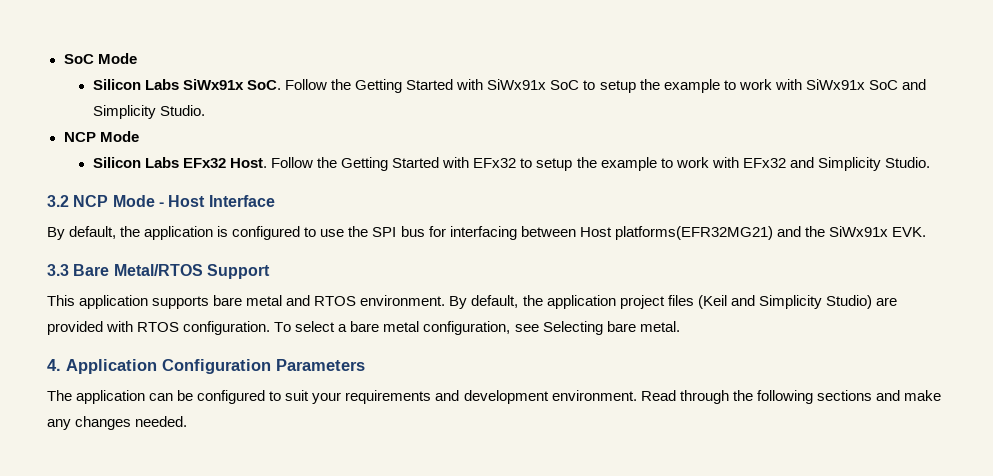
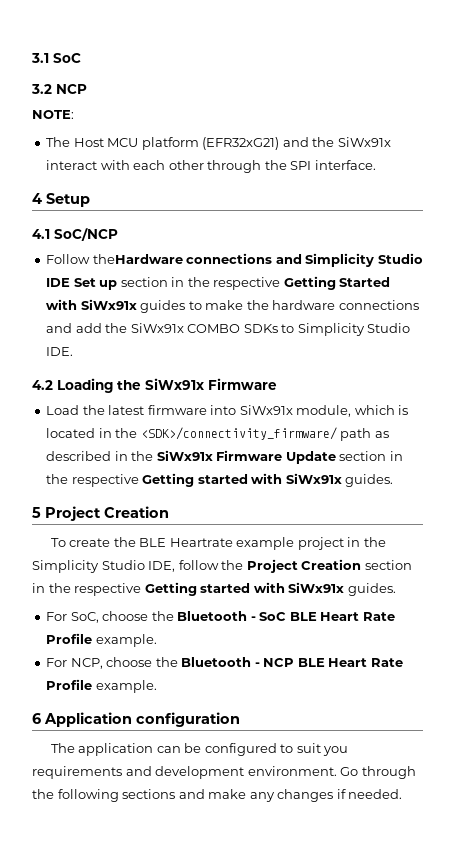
- SoC Mode
- Silicon Labs SiWx91x SoC. Follow the Getting Started with SiWx91x SoC to setup the example to work with SiWx91x SoC and Simplicity Studio.
- NCP Mode
- Silicon Labs EFx32 Host. Follow the Getting Started with EFx32 to setup the example to work with EFx32 and Simplicity Studio.
- 3.2 NCP Mode - Host Interface
- By default, the application is configured to use the SPI bus for interfacing between Host platforms(EFR32MG21) and the SiWx91x EVK.
- 3.3 Bare Metal/RTOS Support
- This application supports bare metal and RTOS environment. By default, the application project files (Keil and Simplicity Studio) are provided with RTOS configuration. To select a bare metal configuration, see Selecting bare metal.
- 4. Application Configuration Parameters
+ 3.1 SoC
+ 3.2 NCP
+ NOTE:
+ The Host MCU platform (EFR32xG21) and the SiWx91x interact with each other through the SPI interface.
+ 4 Setup
+ 4.1 SoC/NCP
+ Follow theHardware connections and Simplicity Studio IDE Set up section in the respective Getting Started with SiWx91x guides to make the hardware connections and add the SiWx91x COMBO SDKs to Simplicity Studio IDE.
+ 4.2 Loading the SiWx91x Firmware
+ Load the latest firmware into SiWx91x module, which is located in the <SDK>/connectivity_firmware/ path as described in the SiWx91x Firmware Update section in the respective Getting started with SiWx91x guides.
+ 5 Project Creation
+ To create the BLE Heartrate example project in the Simplicity Studio IDE, follow the Project Creation section in the respective Getting started with SiWx91x guides.
+ For SoC, choose the Bluetooth - SoC BLE Heart Rate Profile example.
+ For NCP, choose the Bluetooth - NCP BLE Heart Rate Profile example.
+ 6 Application configuration
- The application can be configured to suit your requirements and development environment.
+ The application can be configured to suit you requirements and development environment.
- Read through the following sections and make any changes needed.
+ Go through the following sections and make any changes if needed.

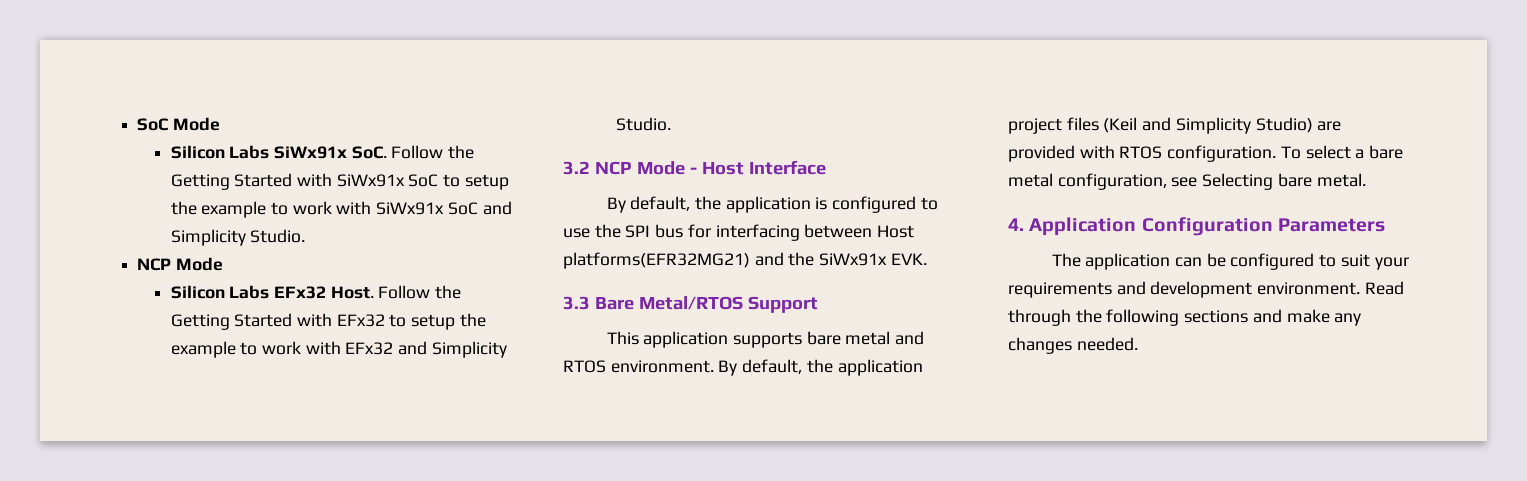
- 3.1 SoC
- 3.2 NCP
- NOTE:
- The Host MCU platform (EFR32xG21) and the SiWx91x interact with each other through the SPI interface.
- 4 Setup
- 4.1 SoC/NCP
- Follow theHardware connections and Simplicity Studio IDE Set up section in the respective Getting Started with SiWx91x guides to make the hardware connections and add the SiWx91x COMBO SDKs to Simplicity Studio IDE.
- 4.2 Loading the SiWx91x Firmware
- Load the latest firmware into SiWx91x module, which is located in the <SDK>/connectivity_firmware/ path as described in the SiWx91x Firmware Update section in the respective Getting started with SiWx91x guides.
- 5 Project Creation
- To create the BLE Heartrate example project in the Simplicity Studio IDE, follow the Project Creation section in the respective Getting started with SiWx91x guides.
- For SoC, choose the Bluetooth - SoC BLE Heart Rate Profile example.
- For NCP, choose the Bluetooth - NCP BLE Heart Rate Profile example.
- 6 Application configuration
+ SoC Mode
+ Silicon Labs SiWx91x SoC. Follow the Getting Started with SiWx91x SoC to setup the example to work with SiWx91x SoC and Simplicity Studio.
+ NCP Mode
+ Silicon Labs EFx32 Host. Follow the Getting Started with EFx32 to setup the example to work with EFx32 and Simplicity Studio.
+ 3.2 NCP Mode - Host Interface
+ By default, the application is configured to use the SPI bus for interfacing between Host platforms(EFR32MG21) and the SiWx91x EVK.
+ 3.3 Bare Metal/RTOS Support
+ This application supports bare metal and RTOS environment. By default, the application project files (Keil and Simplicity Studio) are provided with RTOS configuration. To select a bare metal configuration, see Selecting bare metal.
+ 4. Application Configuration Parameters
- The application can be configured to suit you requirements and development environment.
+ The application can be configured to suit your requirements and development environment.
- Go through the following sections and make any changes if needed.
+ Read through the following sections and make any changes needed.

